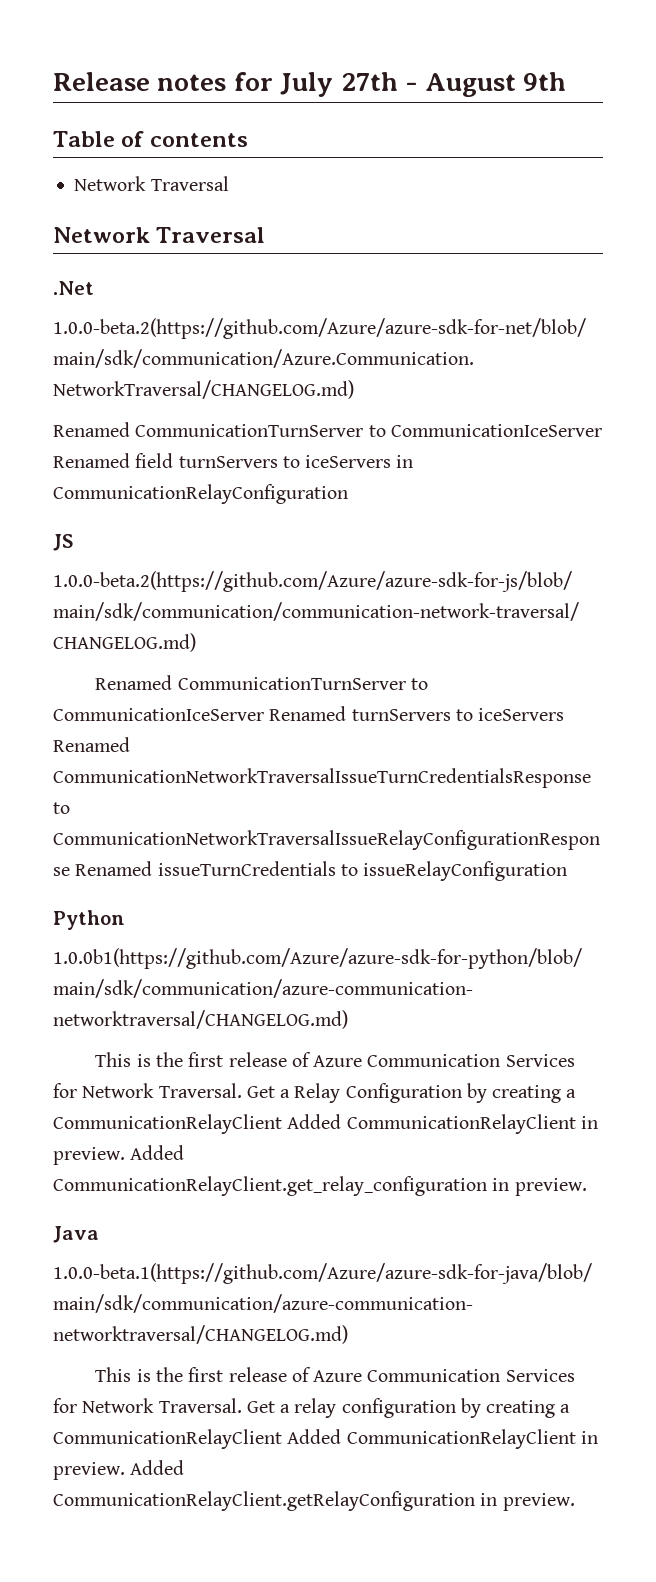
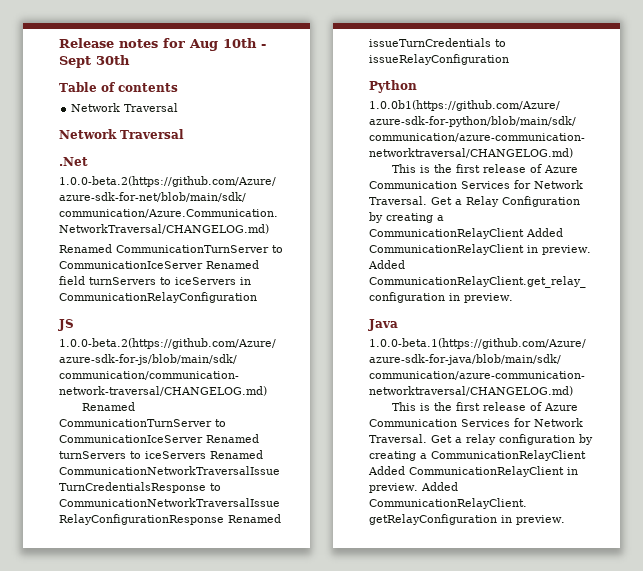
- Release notes for July 27th - August 9th
+ Release notes for Aug 10th - Sept 30th

